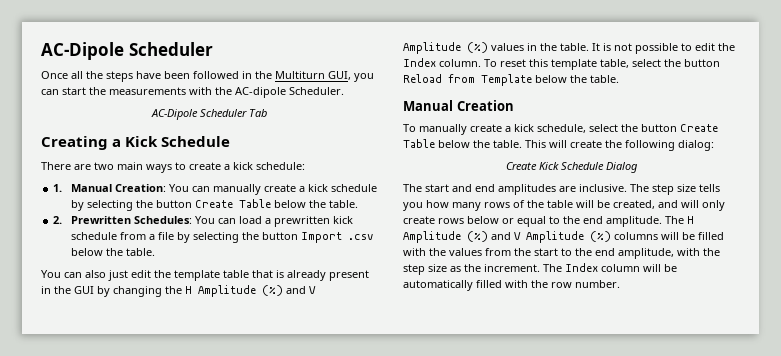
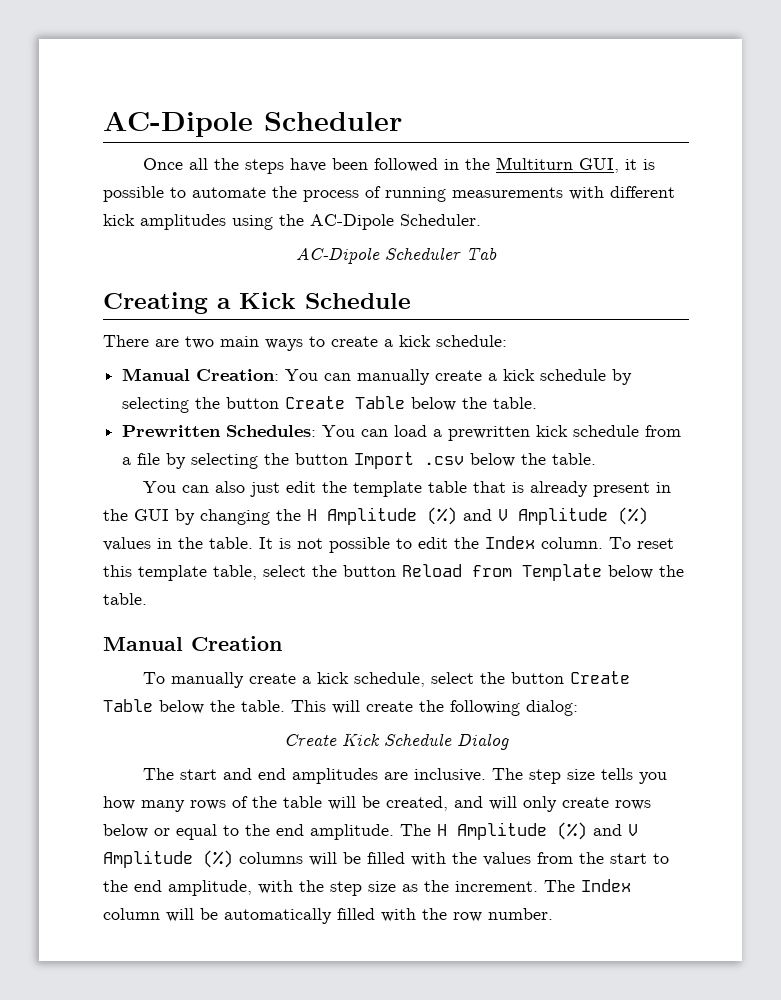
- Once all the steps have been followed in the Multiturn GUI, you can start the measurements with the AC-dipole Scheduler.
+ Once all the steps have been followed in the Multiturn GUI, it is possible to automate the process of running measurements with different kick amplitudes using the AC-Dipole Scheduler.
- 1. Manual Creation: You can manually create a kick schedule by selecting the button Create Table below the table.
+ Manual Creation: You can manually create a kick schedule by selecting the button Create Table below the table.
- 2. Prewritten Schedules: You can load a prewritten kick schedule from a file by selecting the button Import .csv below the table.
+ Prewritten Schedules: You can load a prewritten kick schedule from a file by selecting the button Import .csv below the table.

